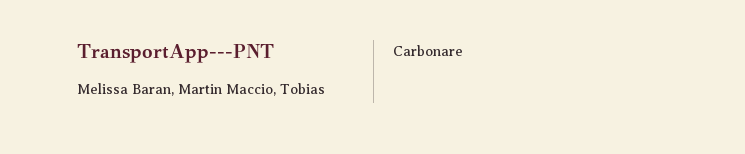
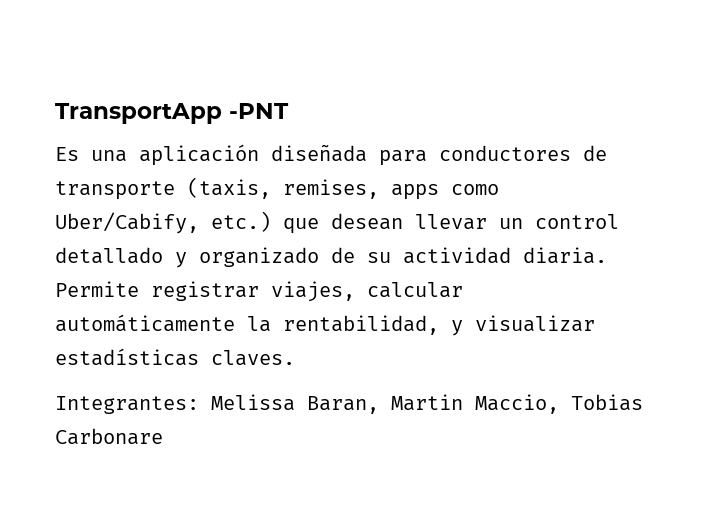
- TransportApp---PNT
- Melissa Baran, Martin Maccio, Tobias Carbonare
+ TransportApp -PNT
+ Es una aplicación diseñada para conductores de transporte (taxis, remises, apps como Uber/Cabify, etc.) que desean llevar un control detallado y organizado de su actividad diaria. Permite registrar viajes, calcular automáticamente la rentabilidad, y visualizar estadísticas claves.
+ Integrantes: Melissa Baran, Martin Maccio, Tobias Carbonare

